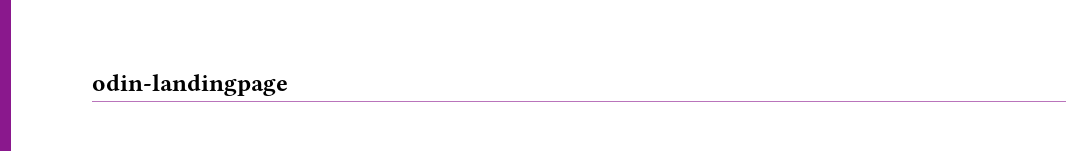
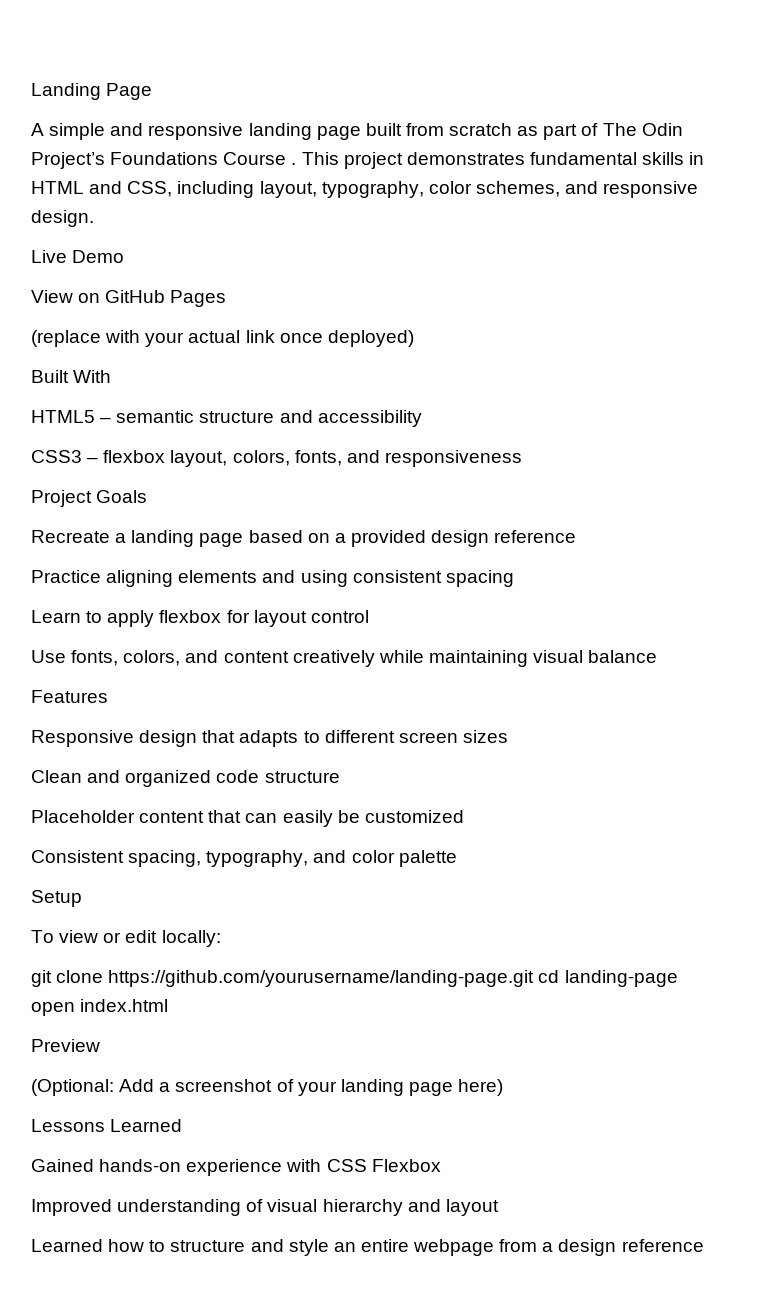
- odin-landingpage
+ Landing Page
+ A simple and responsive landing page built from scratch as part of The Odin Project’s Foundations Course . This project demonstrates fundamental skills in HTML and CSS, including layout, typography, color schemes, and responsive design.
+ Live Demo
+ View on GitHub Pages
+ (replace with your actual link once deployed)
+ Built With
+ HTML5 – semantic structure and accessibility
+ CSS3 – flexbox layout, colors, fonts, and responsiveness
+ Project Goals
+ Recreate a landing page based on a provided design reference
+ Practice aligning elements and using consistent spacing
+ Learn to apply flexbox for layout control
+ Use fonts, colors, and content creatively while maintaining visual balance
+ Features
+ Responsive design that adapts to different screen sizes
+ Clean and organized code structure
+ Placeholder content that can easily be customized
+ Consistent spacing, typography, and color palette
+ Setup
+ To view or edit locally:
+ git clone https://github.com/yourusername/landing-page.git cd landing-page open index.html
+ Preview
+ (Optional: Add a screenshot of your landing page here)
+ Lessons Learned
+ Gained hands-on experience with CSS Flexbox
+ Improved understanding of visual hierarchy and layout
+ Learned how to structure and style an entire webpage from a design reference

